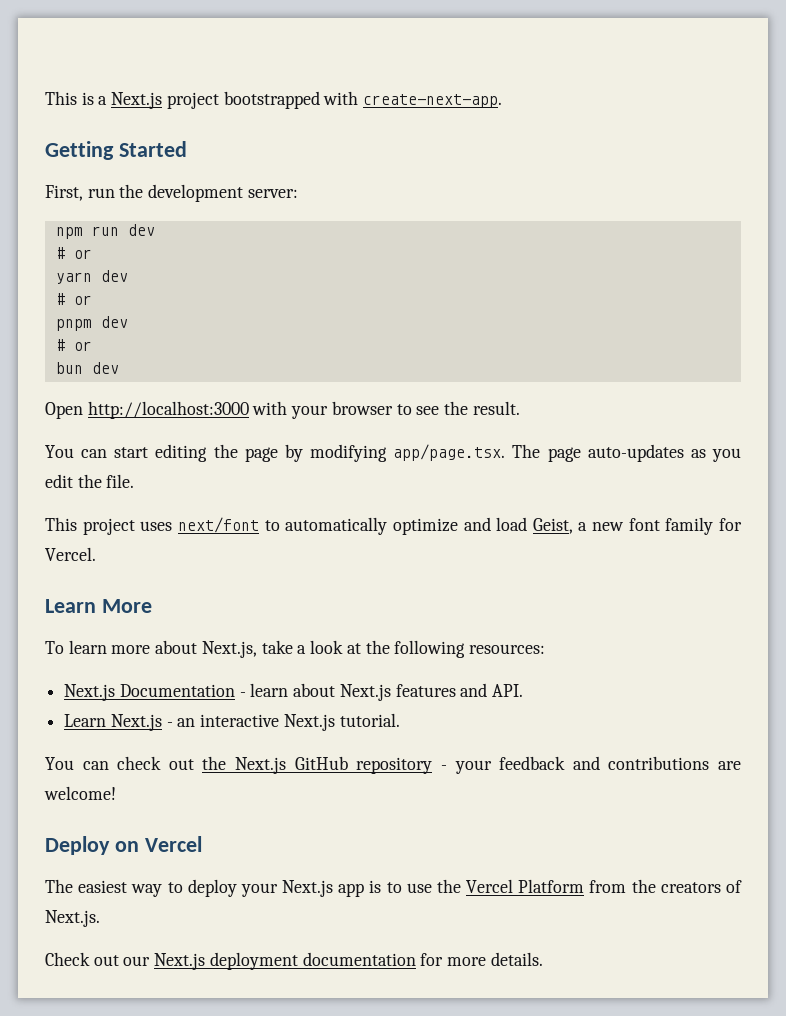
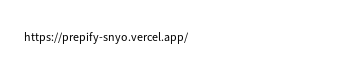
- This is a Next.js project bootstrapped with create-next-app.
- Getting Started
- First, run the development server:
- npm run dev
- # or
- yarn dev
- # or
- pnpm dev
- # or
- bun dev
- Open http://localhost:3000 with your browser to see the result.
- You can start editing the page by modifying app/page.tsx. The page auto-updates as you edit the file.
- This project uses next/font to automatically optimize and load Geist, a new font family for Vercel.
- Learn More
- To learn more about Next.js, take a look at the following resources:
- Next.js Documentation - learn about Next.js features and API.
- Learn Next.js - an interactive Next.js tutorial.
- You can check out the Next.js GitHub repository - your feedback and contributions are welcome!
- Deploy on Vercel
- The easiest way to deploy your Next.js app is to use the Vercel Platform from the creators of Next.js.
- Check out our Next.js deployment documentation for more details.
+ https://prepify-snyo.vercel.app/

